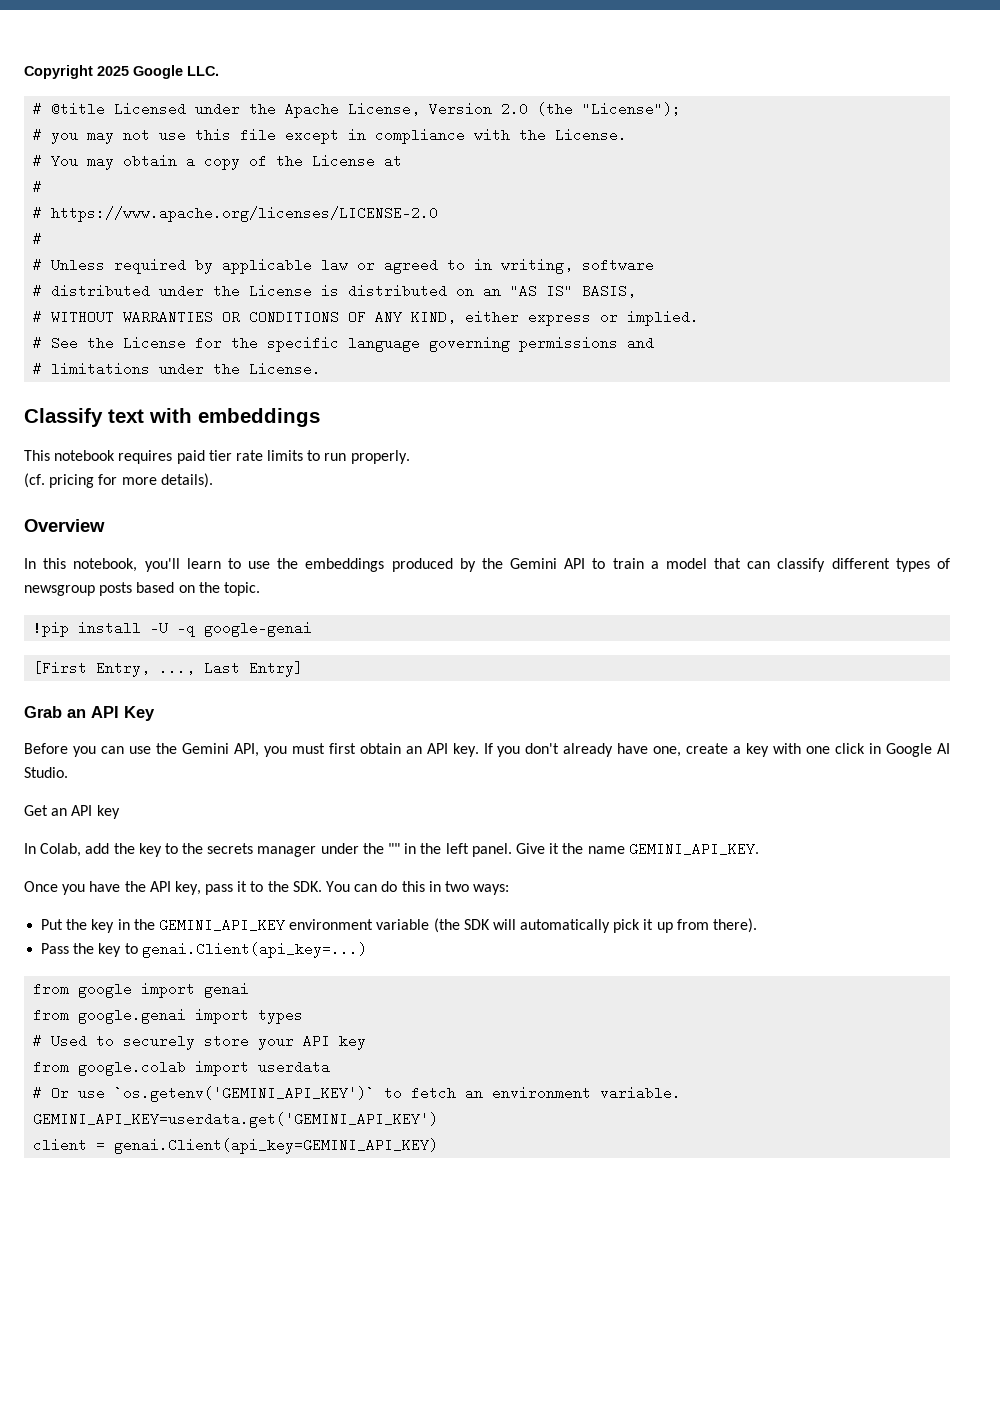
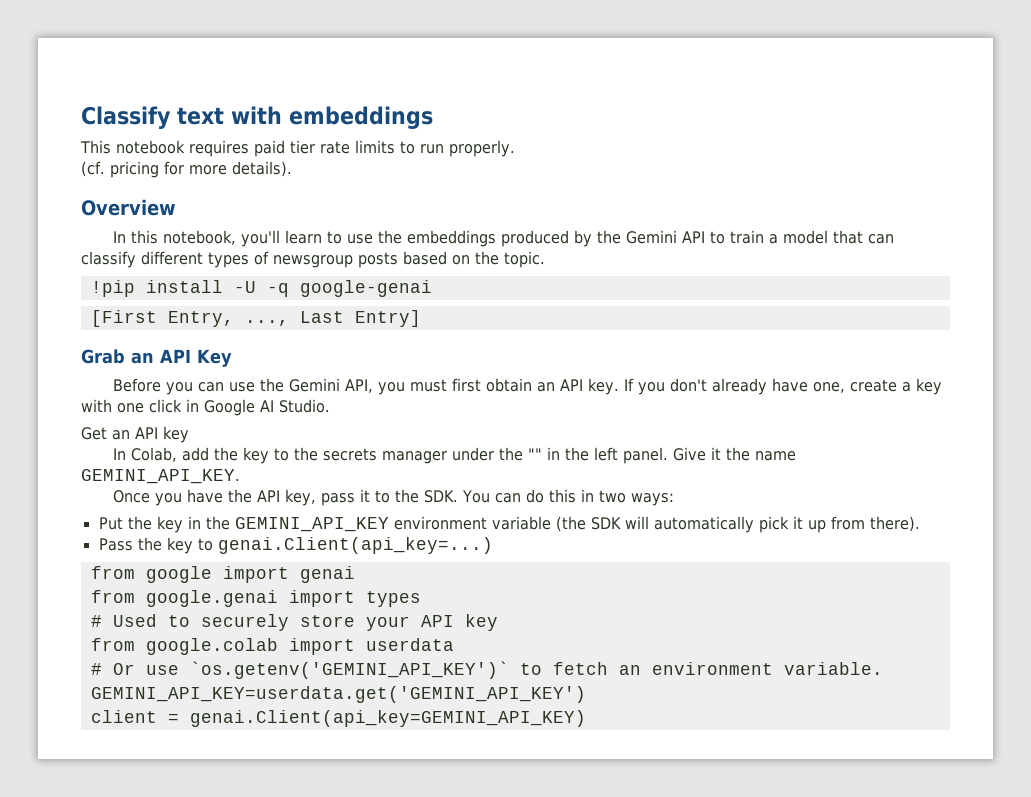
- Copyright 2025 Google LLC.
- # @title Licensed under the Apache License, Version 2.0 (the "License");
- # you may not use this file except in compliance with the License.
- # You may obtain a copy of the License at
- #
- # https://www.apache.org/licenses/LICENSE-2.0
- #
- # Unless required by applicable law or agreed to in writing, software
- # distributed under the License is distributed on an "AS IS" BASIS,
- # WITHOUT WARRANTIES OR CONDITIONS OF ANY KIND, either express or implied.
- # See the License for the specific language governing permissions and
- # limitations under the License.

